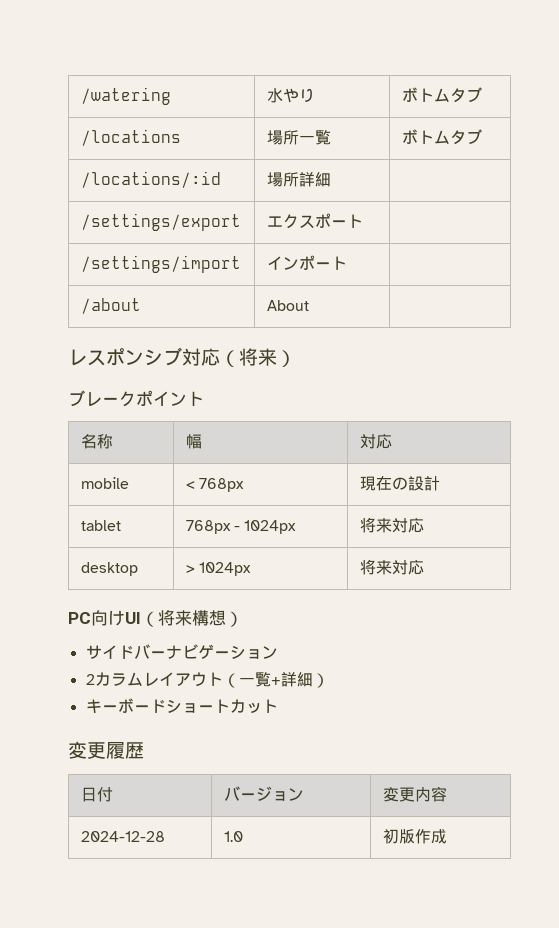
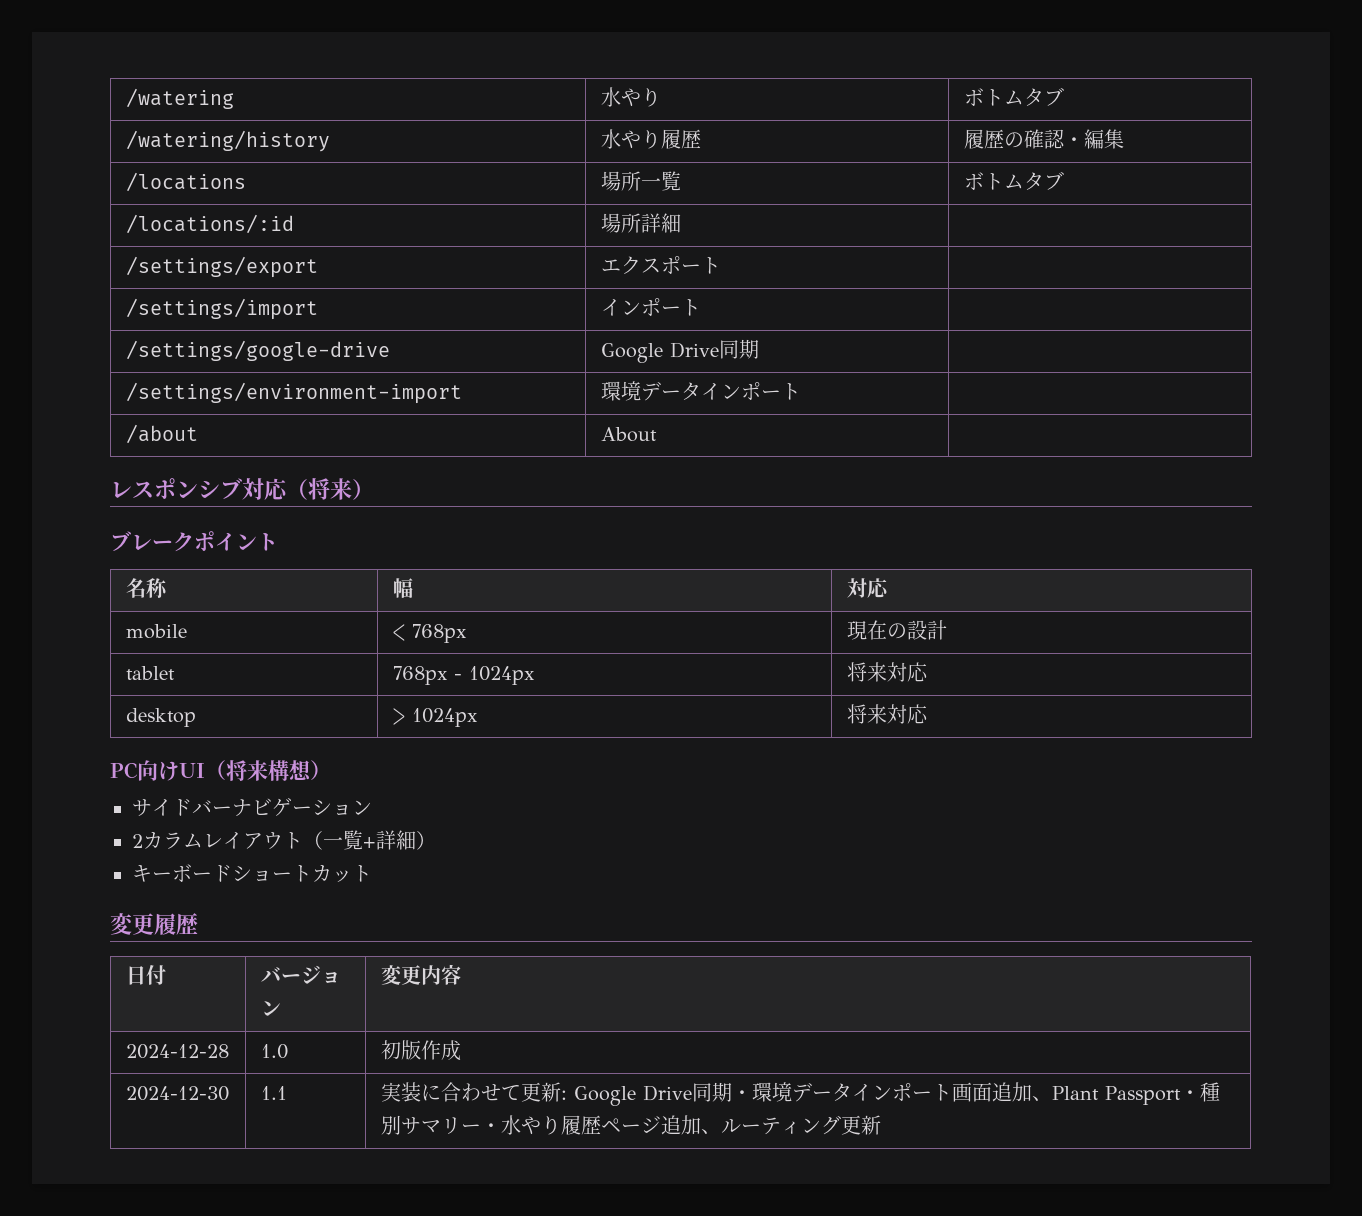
+ /watering/history | 水やり履歴 | 履歴の確認・編集
+ /settings/google-drive | Google Drive同期 |
+ /settings/environment-import | 環境データインポート |
+ 2024-12-30 | 1.1 | 実装に合わせて更新: Google Drive同期・環境データインポート画面追加、Plant Passport・種別サマリー・水やり履歴ページ追加、ルーティング更新

